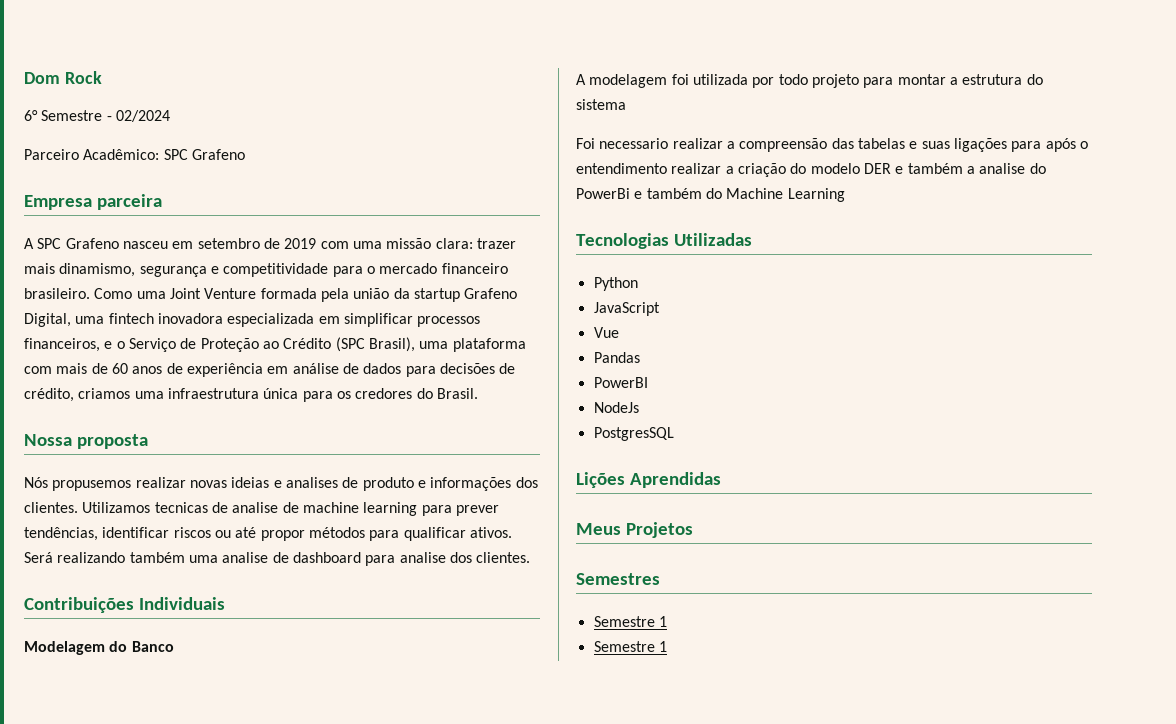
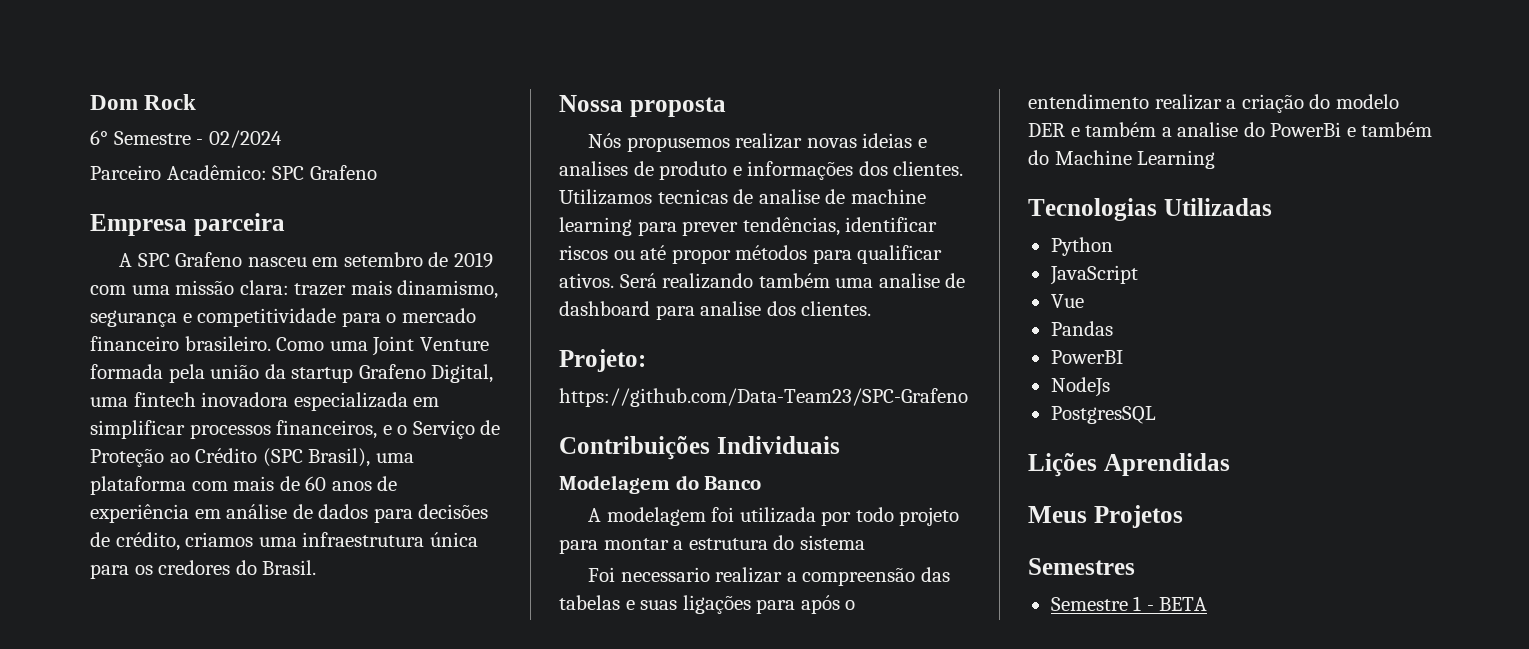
+ Projeto:
+ https://github.com/Data-Team23/SPC-Grafeno
  Semestres
- Semestre 1
- Semestre 1
+ Semestre 1 - BETA

